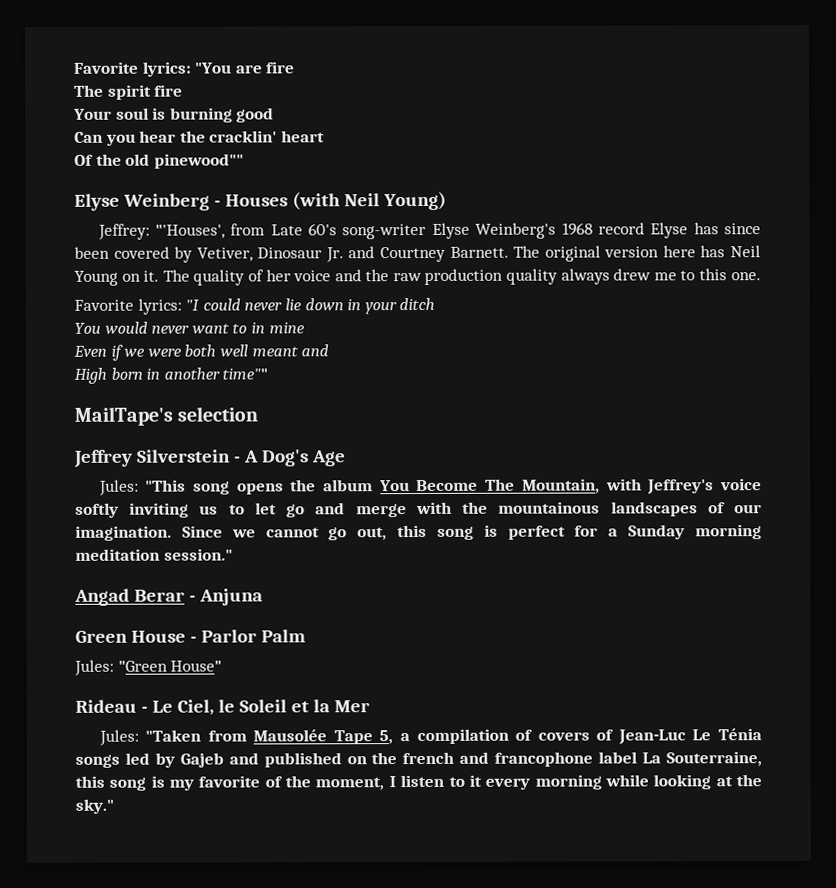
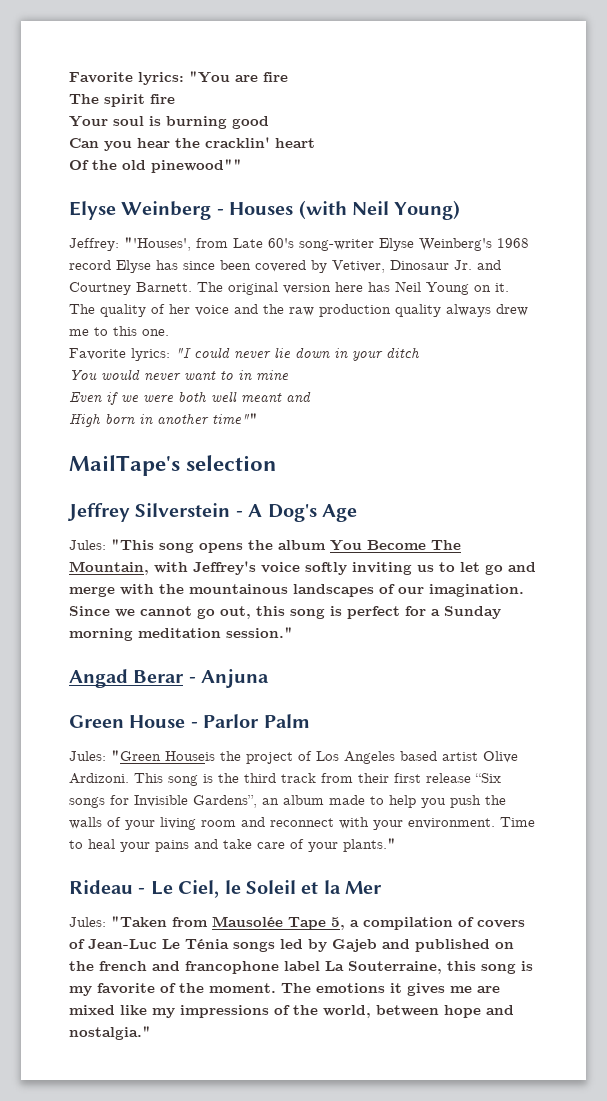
- Jules: "Green House"
+ Jules: "Green Houseis the project of Los Angeles based artist Olive Ardizoni. This song is the third track from their first release “Six songs for Invisible Gardens”, an album made to help you push the walls of your living room and reconnect with your environment. Time to heal your pains and take care of your plants."
- Jules: "Taken from Mausolée Tape 5, a compilation of covers of Jean-Luc Le Ténia songs led by Gajeb and published on the french and francophone label La Souterraine, this song is my favorite of the moment, I listen to it every morning while looking at the sky."
+ Jules: "Taken from Mausolée Tape 5, a compilation of covers of Jean-Luc Le Ténia songs led by Gajeb and published on the french and francophone label La Souterraine, this song is my favorite of the moment. The emotions it gives me are mixed like my impressions of the world, between hope and nostalgia."

